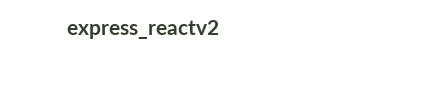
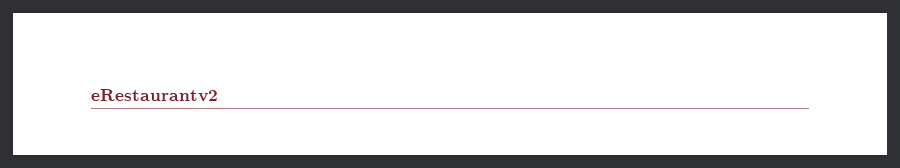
- express_reactv2
+ eRestaurantv2

